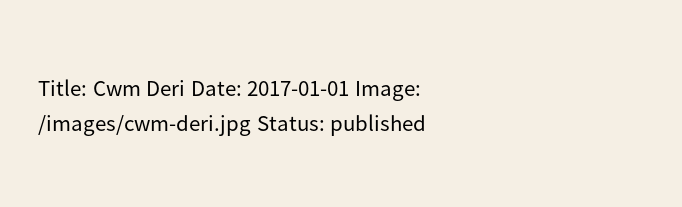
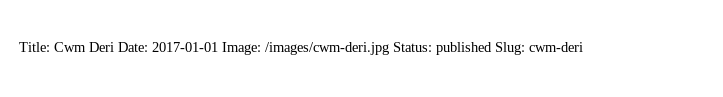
- Title: Cwm Deri Date: 2017-01-01 Image: /images/cwm-deri.jpg Status: published
+ Title: Cwm Deri Date: 2017-01-01 Image: /images/cwm-deri.jpg Status: published Slug: cwm-deri

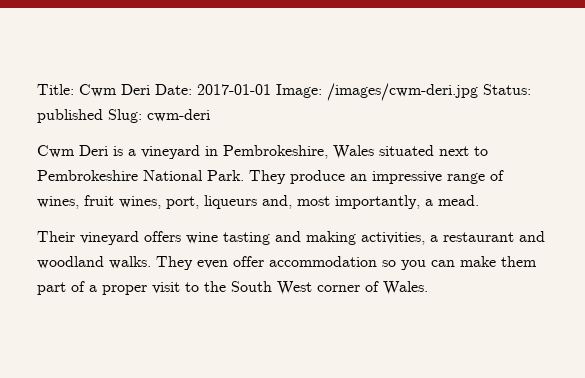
+ Cwm Deri is a vineyard in Pembrokeshire, Wales situated next to Pembrokeshire National Park. They produce an impressive range of wines, fruit wines, port, liqueurs and, most importantly, a mead.
+ Their vineyard offers wine tasting and making activities, a restaurant and woodland walks. They even offer accommodation so you can make them part of a proper visit to the South West corner of Wales.

